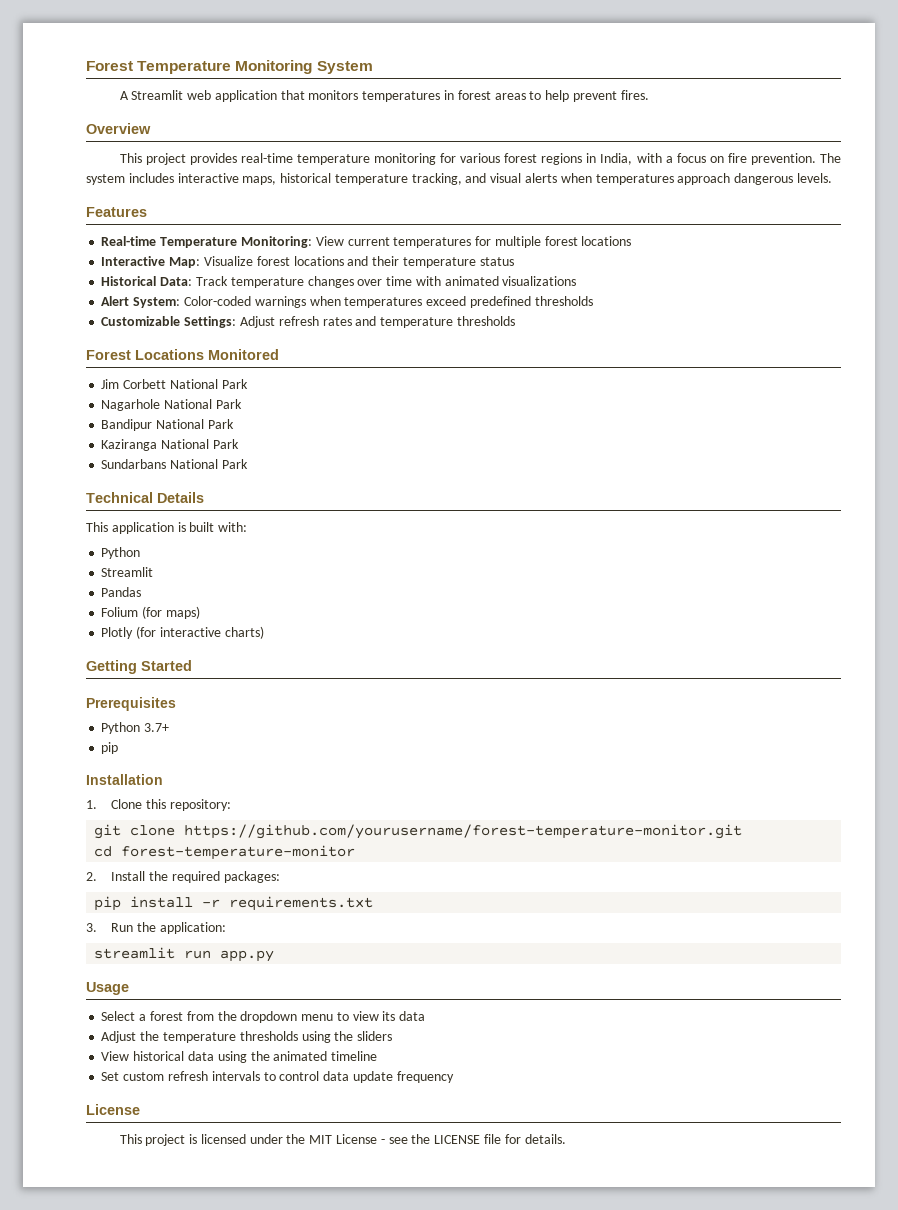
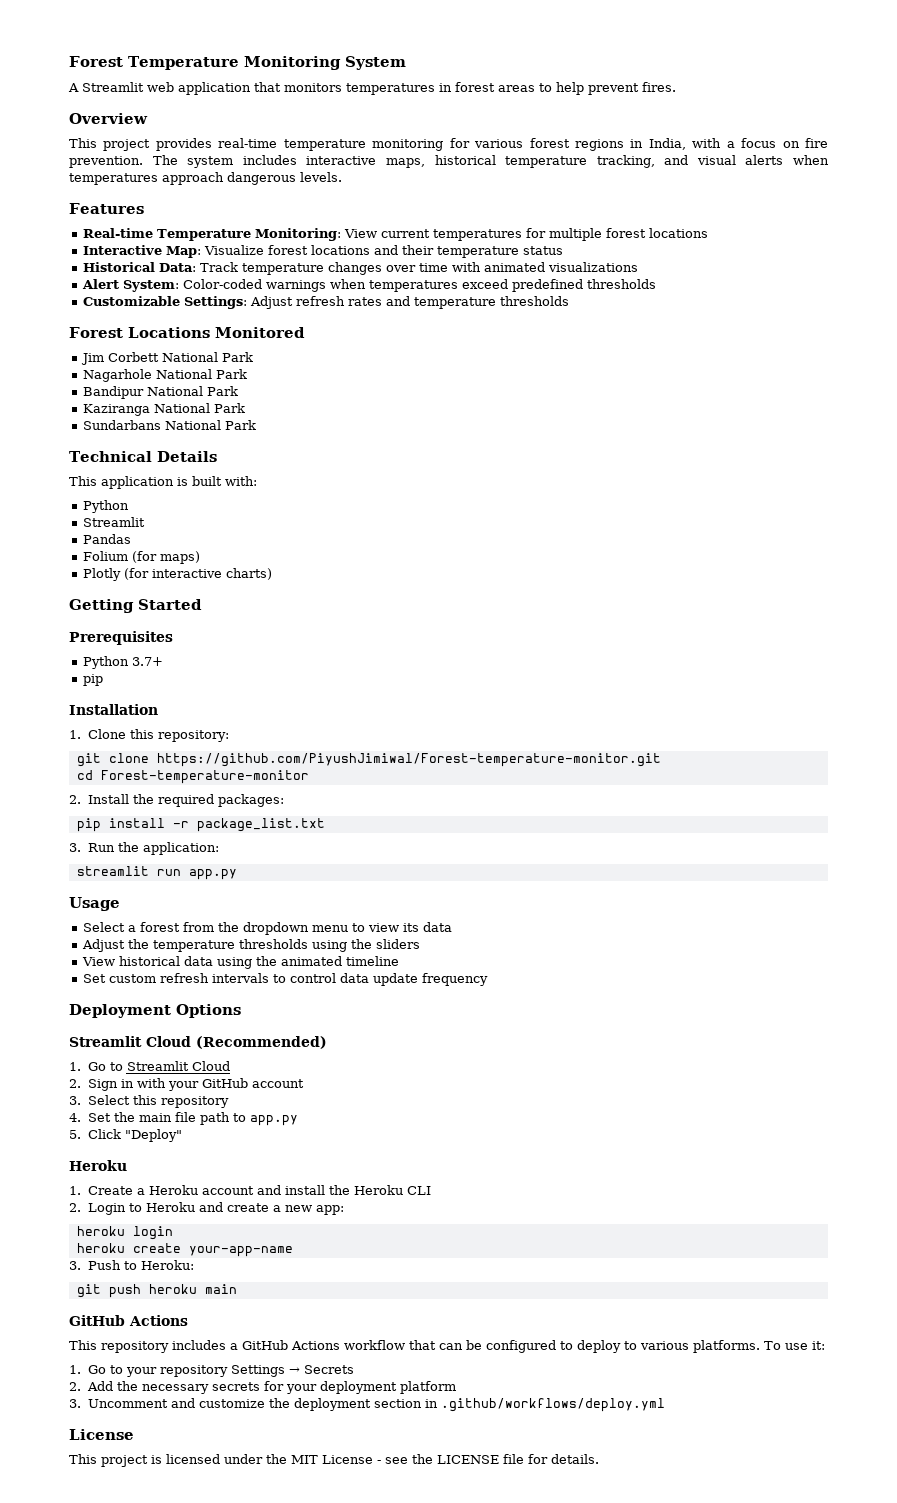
- git clone https://github.com/yourusername/forest-temperature-monitor.git
+ git clone https://github.com/PiyushJimiwal/Forest-temperature-monitor.git
- cd forest-temperature-monitor
+ cd Forest-temperature-monitor
- pip install -r requirements.txt
+ pip install -r package_list.txt
+ Deployment Options
+ Streamlit Cloud (Recommended)
+ 1. Go to Streamlit Cloud
+ 2. Sign in with your GitHub account
+ 3. Select this repository
+ 4. Set the main file path to app.py
+ 5. Click "Deploy"
+ Heroku
+ 1. Create a Heroku account and install the Heroku CLI
+ 2. Login to Heroku and create a new app:
+ heroku login
+ heroku create your-app-name
+ 3. Push to Heroku:
+ git push heroku main
+ GitHub Actions
+ This repository includes a GitHub Actions workflow that can be configured to deploy to various platforms. To use it:
+ 1. Go to your repository Settings → Secrets
+ 2. Add the necessary secrets for your deployment platform
+ 3. Uncomment and customize the deployment section in .github/workflows/deploy.yml

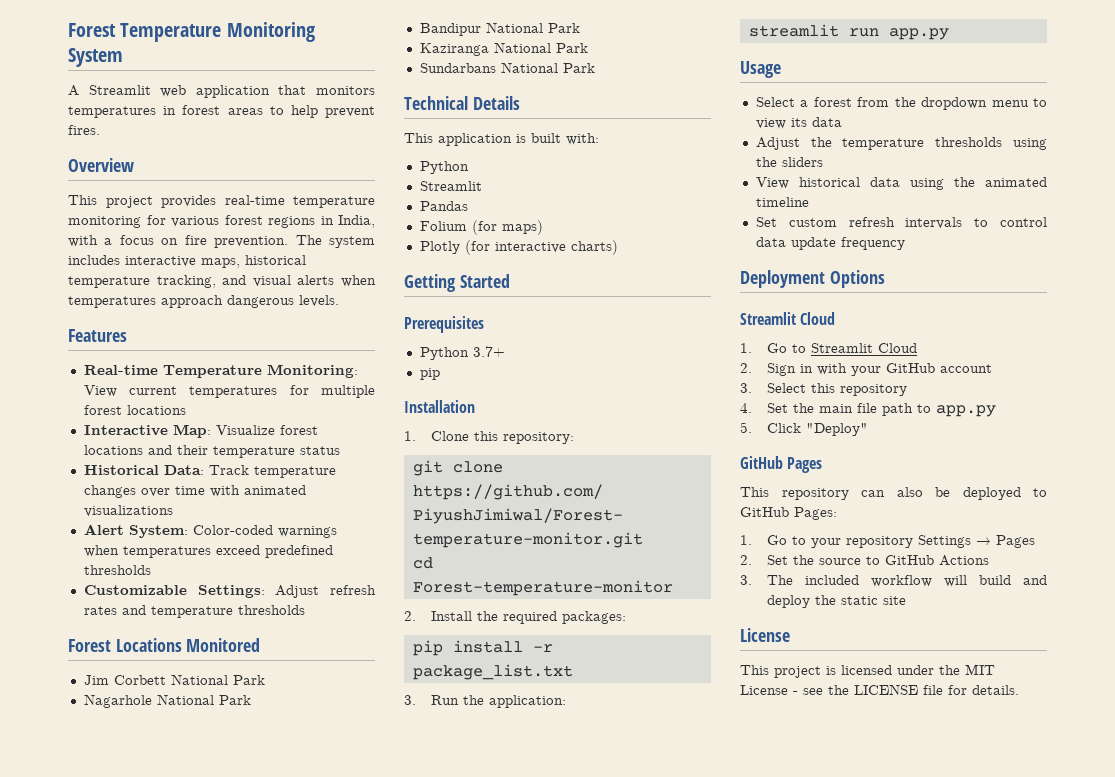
  Deployment Options
- Streamlit Cloud (Recommended)
+ Streamlit Cloud
  5. Click "Deploy"
- Heroku
- 1. Create a Heroku account and install the Heroku CLI
- 2. Login to Heroku and create a new app:
- heroku login
- heroku create your-app-name
- 3. Push to Heroku:
- git push heroku main
- GitHub Actions
+ GitHub Pages
- This repository includes a GitHub Actions workflow that can be configured to deploy to various platforms. To use it:
+ This repository can also be deployed to GitHub Pages:
- 1. Go to your repository Settings → Secrets
- 2. Add the necessary secrets for your deployment platform
- 3. Uncomment and customize the deployment section in .github/workflows/deploy.yml
+ 1. Go to your repository Settings → Pages
+ 2. Set the source to GitHub Actions
+ 3. The included workflow will build and deploy the static site

